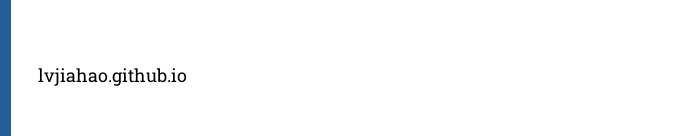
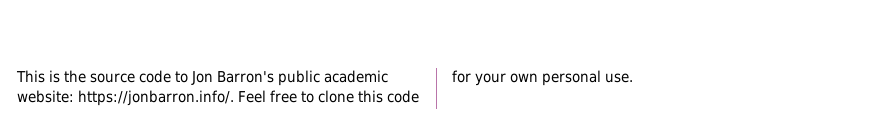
- lvjiahao.github.io
+ This is the source code to Jon Barron's public academic website: https://jonbarron.info/. Feel free to clone this code for your own personal use.

